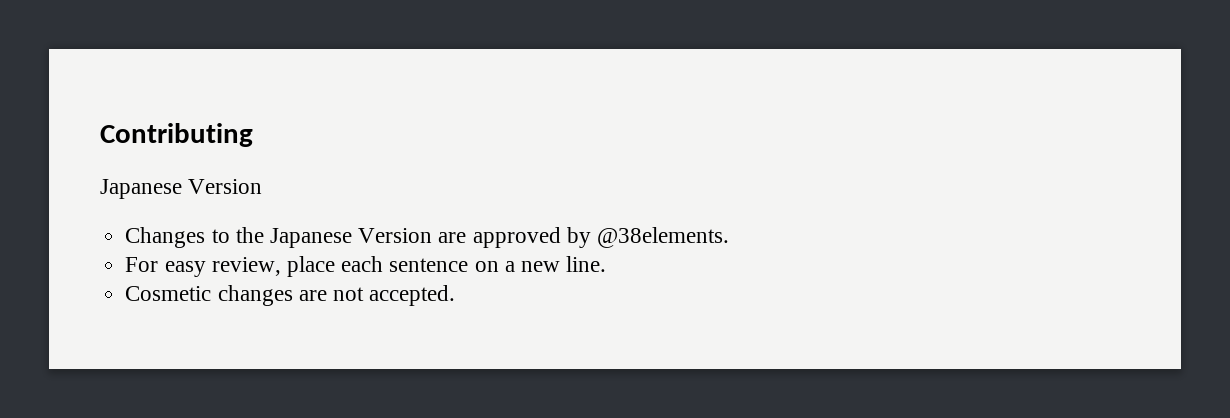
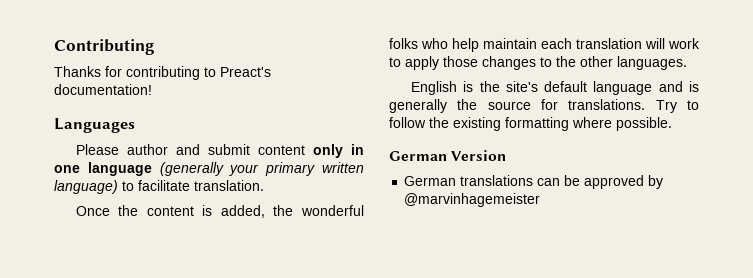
  Contributing
- Japanese Version
- Changes to the Japanese Version are approved by @38elements.
- For easy review, place each sentence on a new line.
- Cosmetic changes are not accepted.
+ Thanks for contributing to Preact's documentation!
+ Languages
+ Please author and submit content only in one language (generally your primary written language) to facilitate translation.
+ Once the content is added, the wonderful folks who help maintain each translation will work to apply those changes to the other languages.
+ English is the site's default language and is generally the source for translations. Try to follow the existing formatting where possible.
+ German Version
+ German translations can be approved by @marvinhagemeister

